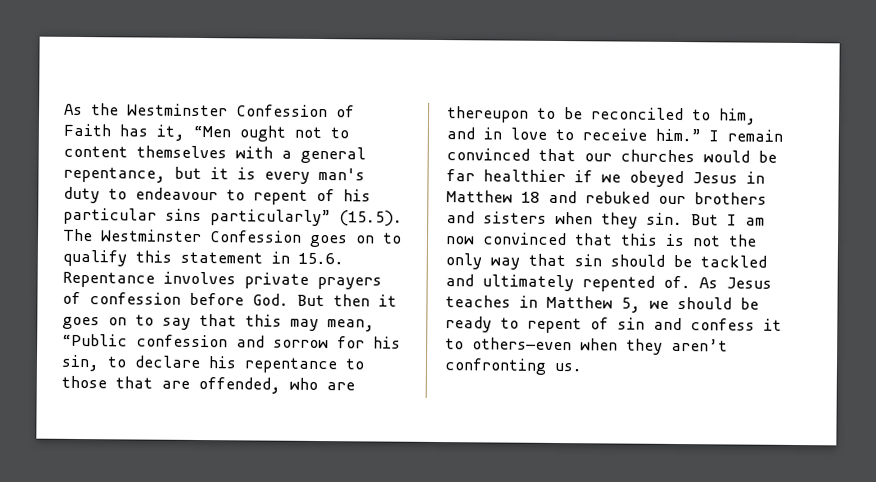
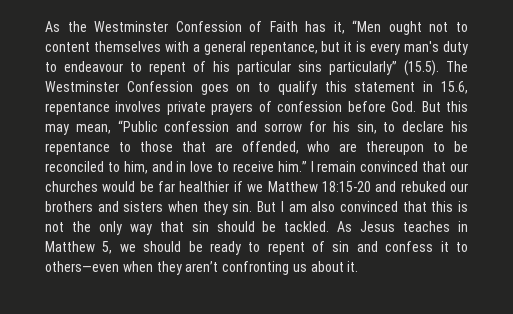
- As the Westminster Confession of Faith has it, “Men ought not to content themselves with a general repentance, but it is every man's duty to endeavour to repent of his particular sins particularly” (15.5). The Westminster Confession goes on to qualify this statement in 15.6. Repentance involves private prayers of confession before God. But then it goes on to say that this may mean, “Public confession and sorrow for his sin, to declare his repentance to those that are offended, who are thereupon to be reconciled to him, and in love to receive him.”
+ As the Westminster Confession of Faith has it, “Men ought not to content themselves with a general repentance, but it is every man's duty to endeavour to repent of his particular sins particularly” (15.5). The Westminster Confession goes on to qualify this statement in 15.6, repentance involves private prayers of confession before God. But this may mean, “Public confession and sorrow for his sin, to declare his repentance to those that are offended, who are thereupon to be reconciled to him, and in love to receive him.”
- I remain convinced that our churches would be far healthier if we obeyed Jesus in Matthew 18 and rebuked our brothers and sisters when they sin.
+ I remain convinced that our churches would be far healthier if we Matthew 18:15-20 and rebuked our brothers and sisters when they sin.
- But I am now convinced that this is not the only way that sin should be tackled and ultimately repented of.
+ But I am also convinced that this is not the only way that sin should be tackled.
- As Jesus teaches in Matthew 5, we should be ready to repent of sin and confess it to others—even when they aren’t confronting us.
+ As Jesus teaches in Matthew 5, we should be ready to repent of sin and confess it to others—even when they aren’t confronting us about it.

